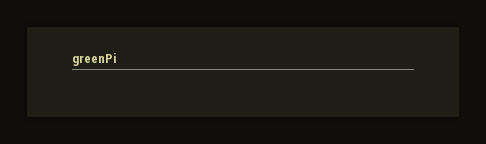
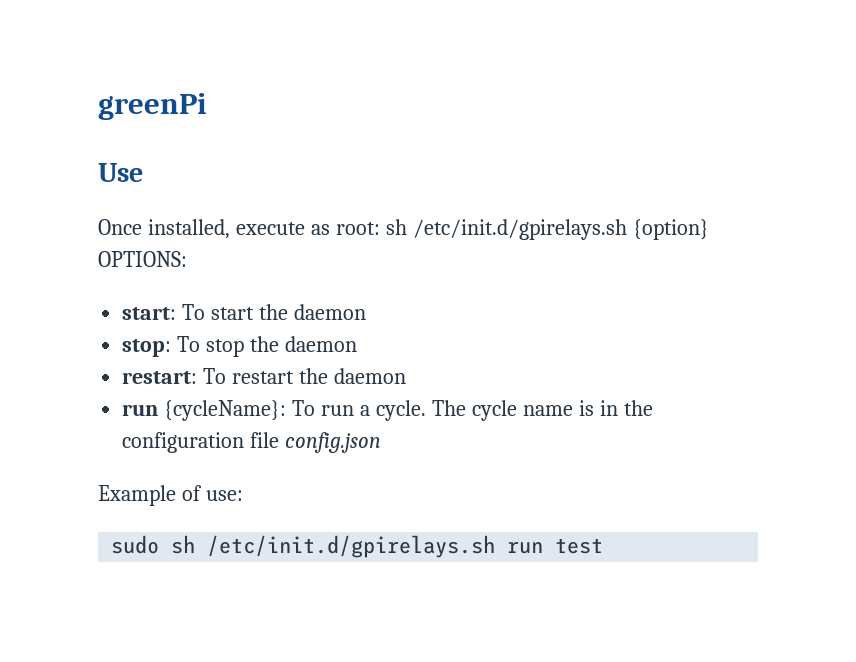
+ Use
+ Once installed, execute as root: sh /etc/init.d/gpirelays.sh {option} OPTIONS:
+ start: To start the daemon
+ stop: To stop the daemon
+ restart: To restart the daemon
+ run {cycleName}: To run a cycle. The cycle name is in the configuration file config.json
+ Example of use:
+ sudo sh /etc/init.d/gpirelays.sh run test

